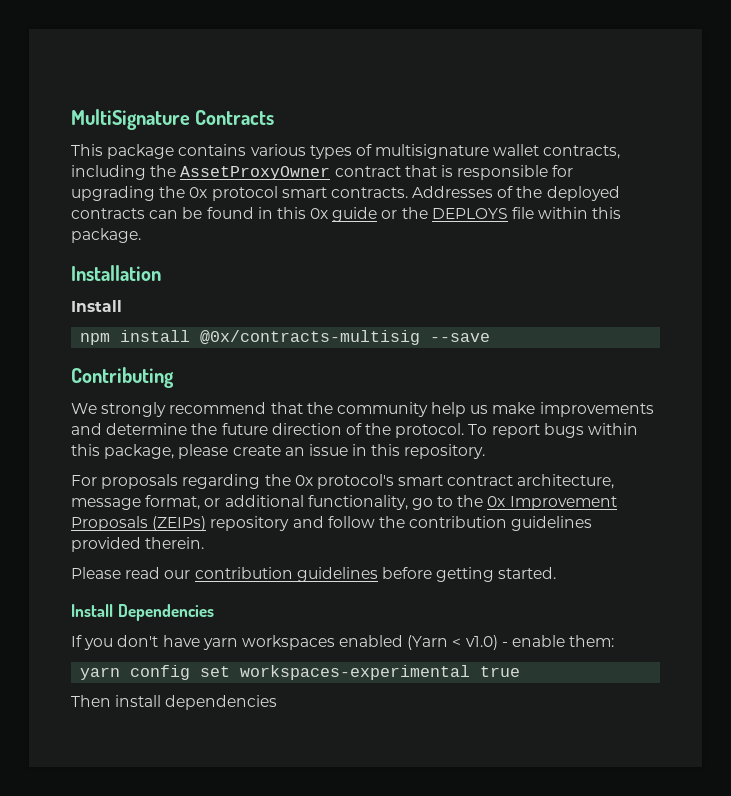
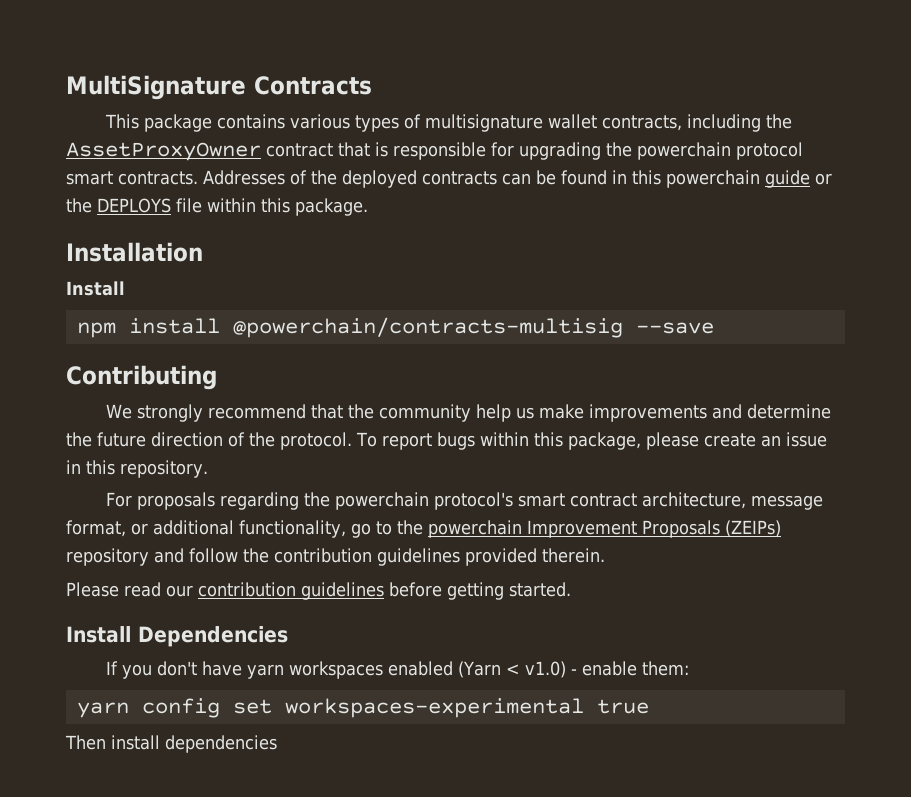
- This package contains various types of multisignature wallet contracts, including the AssetProxyOwner contract that is responsible for upgrading the 0x protocol smart contracts.
+ This package contains various types of multisignature wallet contracts, including the AssetProxyOwner contract that is responsible for upgrading the powerchain protocol smart contracts.
- Addresses of the deployed contracts can be found in this 0x guide or the DEPLOYS file within this package.
+ Addresses of the deployed contracts can be found in this powerchain guide or the DEPLOYS file within this package.
- npm install @0x/contracts-multisig --save
+ npm install @powerchain/contracts-multisig --save
- For proposals regarding the 0x protocol's smart contract architecture, message format, or additional functionality, go to the 0x Improvement Proposals (ZEIPs) repository and follow the contribution guidelines provided therein.
+ For proposals regarding the powerchain protocol's smart contract architecture, message format, or additional functionality, go to the powerchain Improvement Proposals (ZEIPs) repository and follow the contribution guidelines provided therein.

